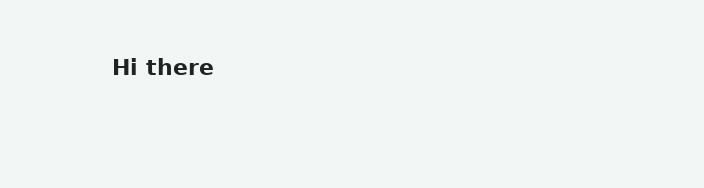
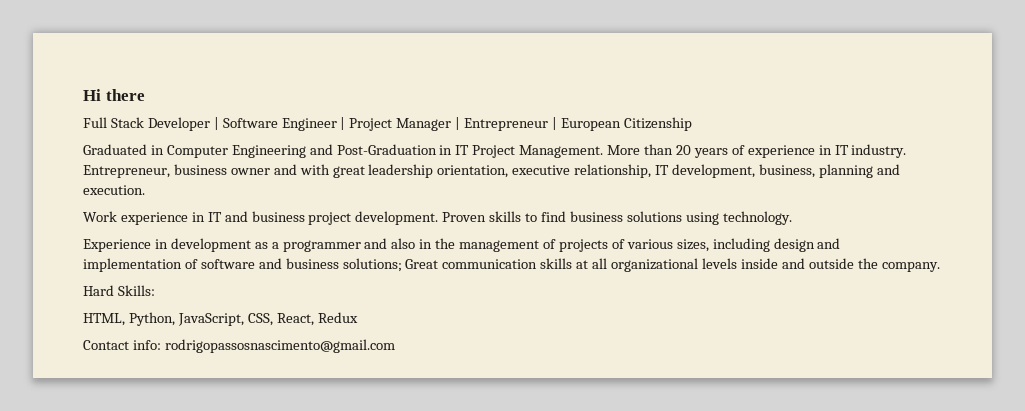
+ Full Stack Developer | Software Engineer | Project Manager | Entrepreneur | European Citizenship
+ Graduated in Computer Engineering and Post-Graduation in IT Project Management. More than 20 years of experience in IT industry. Entrepreneur, business owner and with great leadership orientation, executive relationship, IT development, business, planning and execution.
+ Work experience in IT and business project development. Proven skills to find business solutions using technology.
+ Experience in development as a programmer and also in the management of projects of various sizes, including design and implementation of software and business solutions; Great communication skills at all organizational levels inside and outside the company.
+ Hard Skills:
+ HTML, Python, JavaScript, CSS, React, Redux
+ Contact info: rodrigopassosnascimento@gmail.com

